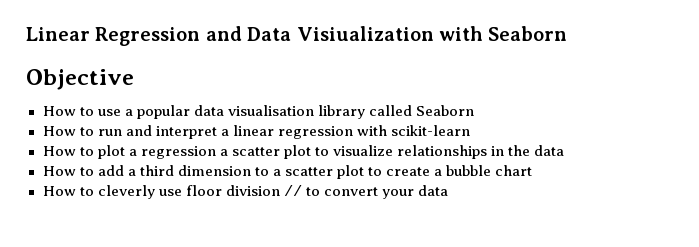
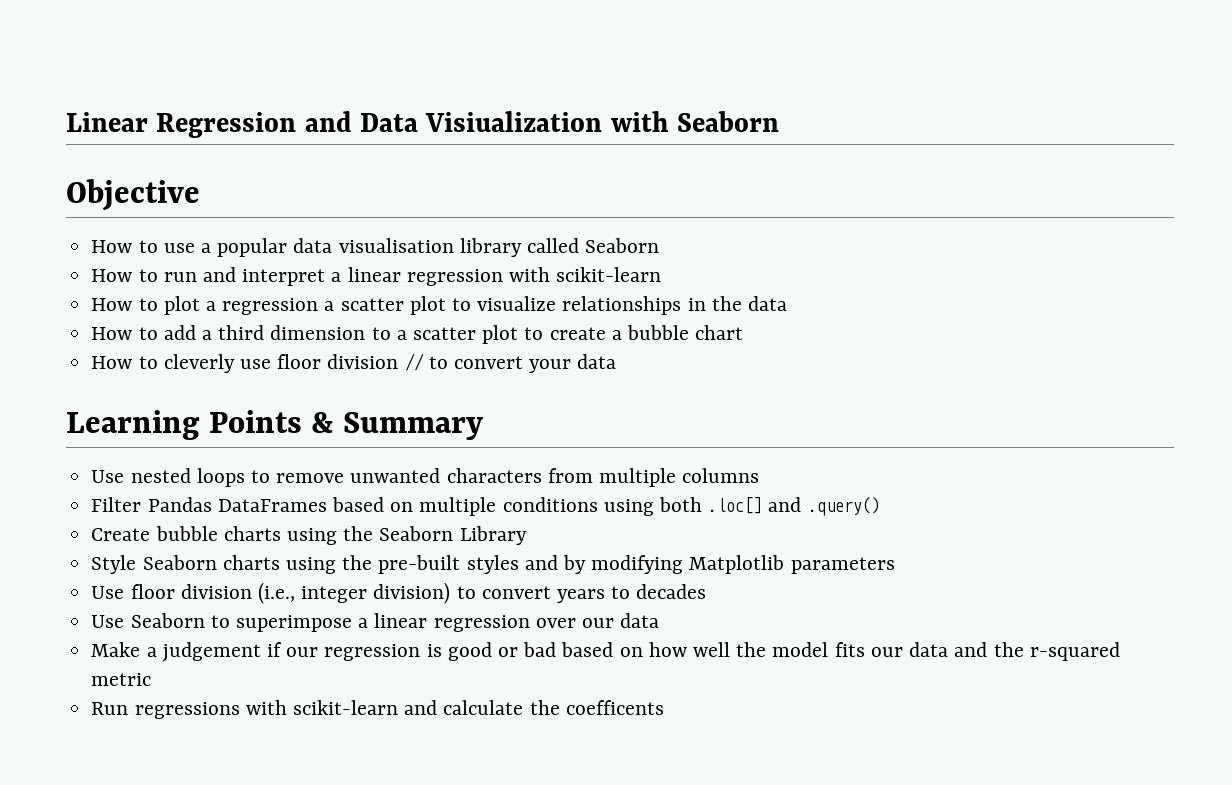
+ Learning Points & Summary
+ Use nested loops to remove unwanted characters from multiple columns
+ Filter Pandas DataFrames based on multiple conditions using both .loc[] and .query()
+ Create bubble charts using the Seaborn Library
+ Style Seaborn charts using the pre-built styles and by modifying Matplotlib parameters
+ Use floor division (i.e., integer division) to convert years to decades
+ Use Seaborn to superimpose a linear regression over our data
+ Make a judgement if our regression is good or bad based on how well the model fits our data and the r-squared metric
+ Run regressions with scikit-learn and calculate the coefficents

